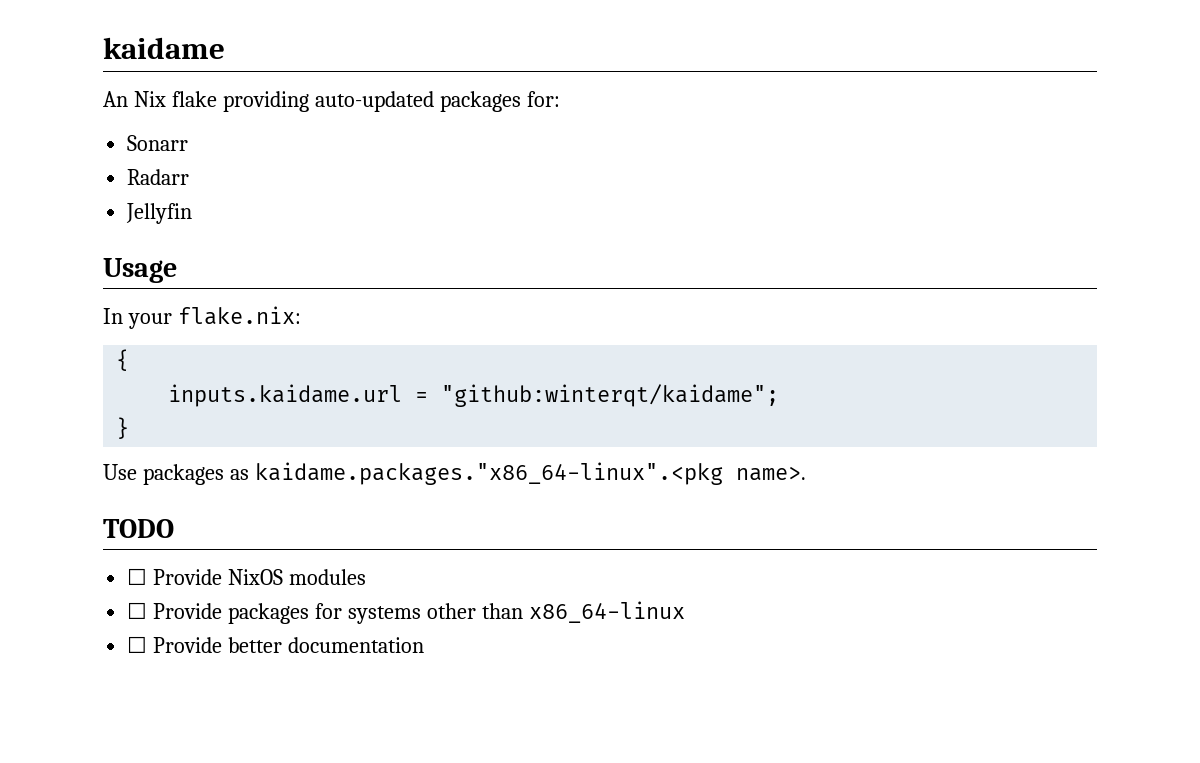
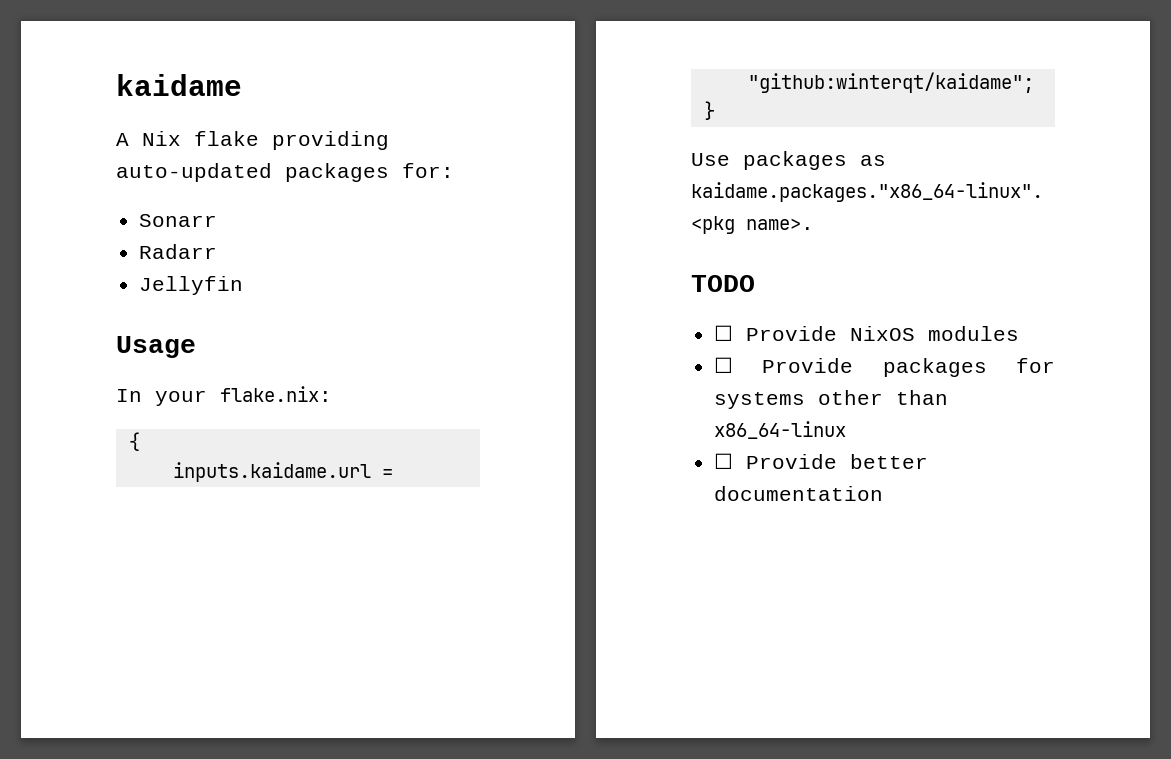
- An Nix flake providing auto-updated packages for:
+ A Nix flake providing auto-updated packages for:

